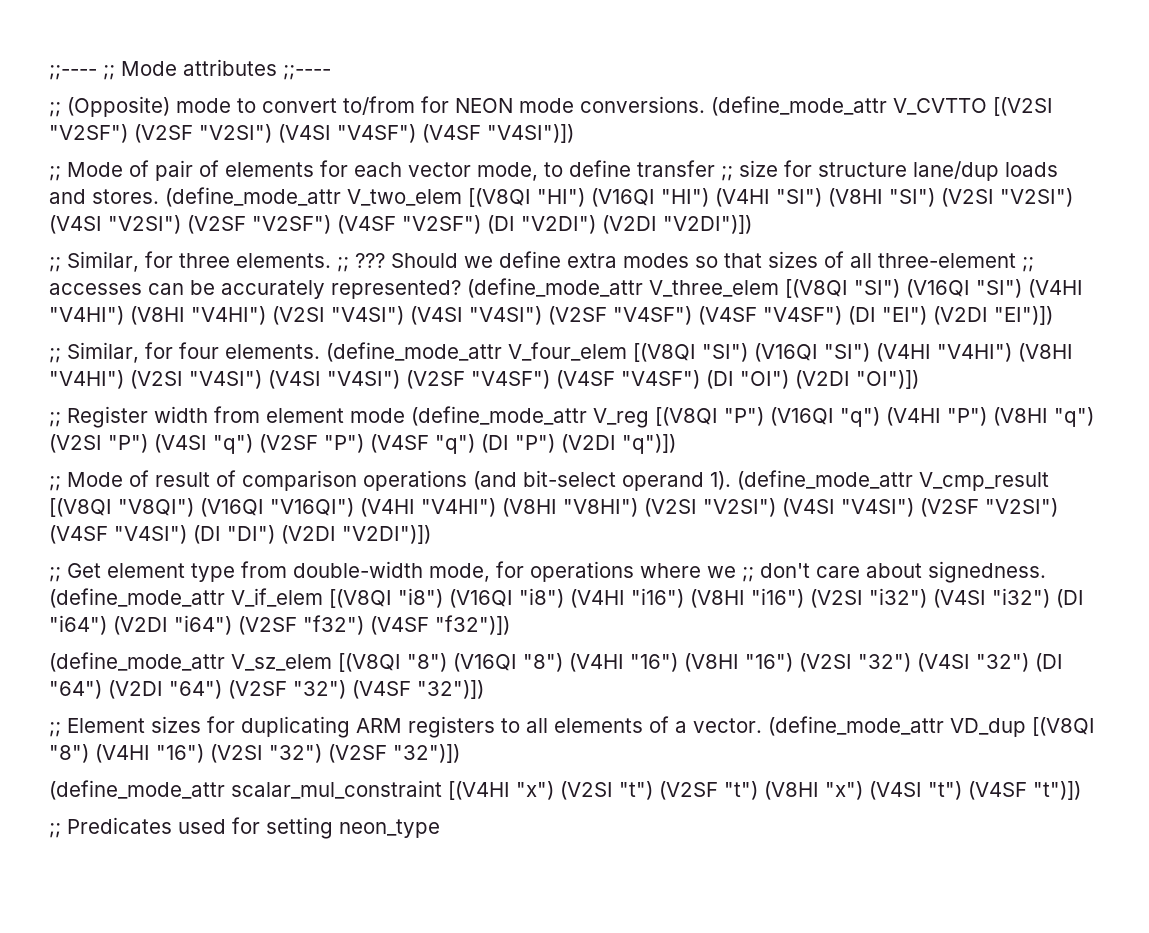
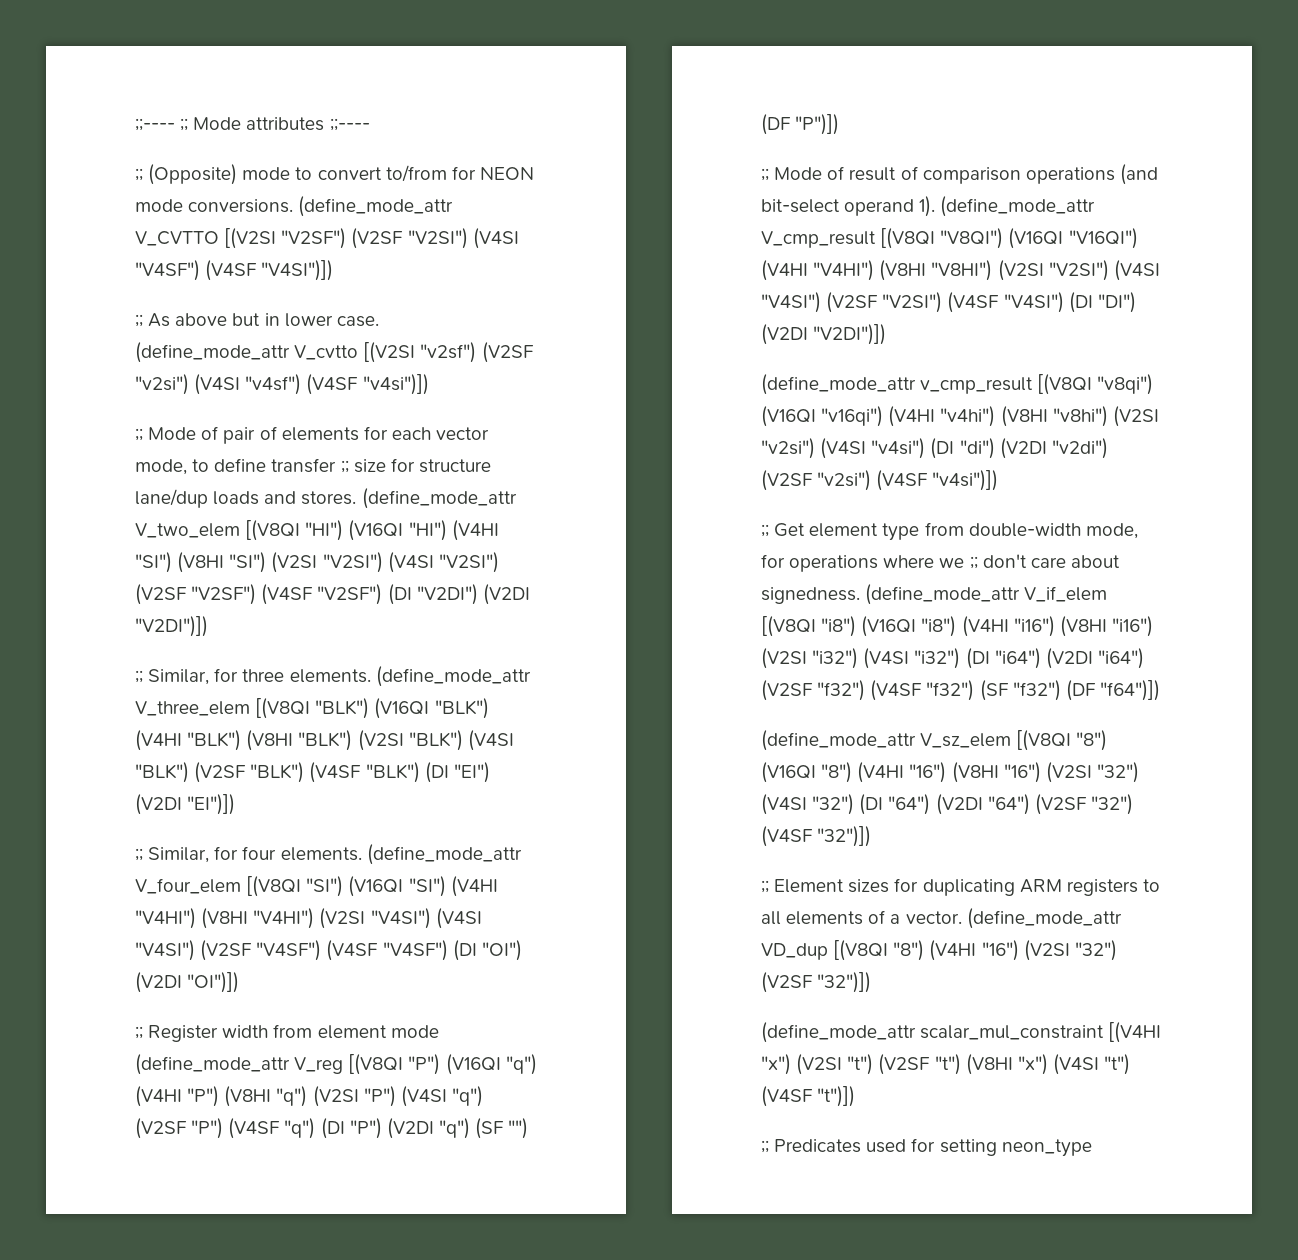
+ ;; As above but in lower case. (define_mode_attr V_cvtto [(V2SI "v2sf") (V2SF "v2si") (V4SI "v4sf") (V4SF "v4si")])
- ;; Similar, for three elements. ;; ??? Should we define extra modes so that sizes of all three-element ;; accesses can be accurately represented? (define_mode_attr V_three_elem [(V8QI "SI") (V16QI "SI") (V4HI "V4HI") (V8HI "V4HI") (V2SI "V4SI") (V4SI "V4SI") (V2SF "V4SF") (V4SF "V4SF") (DI "EI") (V2DI "EI")])
+ ;; Similar, for three elements. (define_mode_attr V_three_elem [(V8QI "BLK") (V16QI "BLK") (V4HI "BLK") (V8HI "BLK") (V2SI "BLK") (V4SI "BLK") (V2SF "BLK") (V4SF "BLK") (DI "EI") (V2DI "EI")])
- ;; Register width from element mode (define_mode_attr V_reg [(V8QI "P") (V16QI "q") (V4HI "P") (V8HI "q") (V2SI "P") (V4SI "q") (V2SF "P") (V4SF "q") (DI "P") (V2DI "q")])
+ ;; Register width from element mode (define_mode_attr V_reg [(V8QI "P") (V16QI "q") (V4HI "P") (V8HI "q") (V2SI "P") (V4SI "q") (V2SF "P") (V4SF "q") (DI "P") (V2DI "q") (SF "") (DF "P")])
+ (define_mode_attr v_cmp_result [(V8QI "v8qi") (V16QI "v16qi") (V4HI "v4hi") (V8HI "v8hi") (V2SI "v2si") (V4SI "v4si") (DI "di") (V2DI "v2di") (V2SF "v2si") (V4SF "v4si")])
- (define_mode_attr V_if_elem [(V8QI "i8") (V16QI "i8") (V4HI "i16") (V8HI "i16") (V2SI "i32") (V4SI "i32") (DI "i64") (V2DI "i64") (V2SF "f32") (V4SF "f32")])
+ (define_mode_attr V_if_elem [(V8QI "i8") (V16QI "i8") (V4HI "i16") (V8HI "i16") (V2SI "i32") (V4SI "i32") (DI "i64") (V2DI "i64") (V2SF "f32") (V4SF "f32") (SF "f32") (DF "f64")])

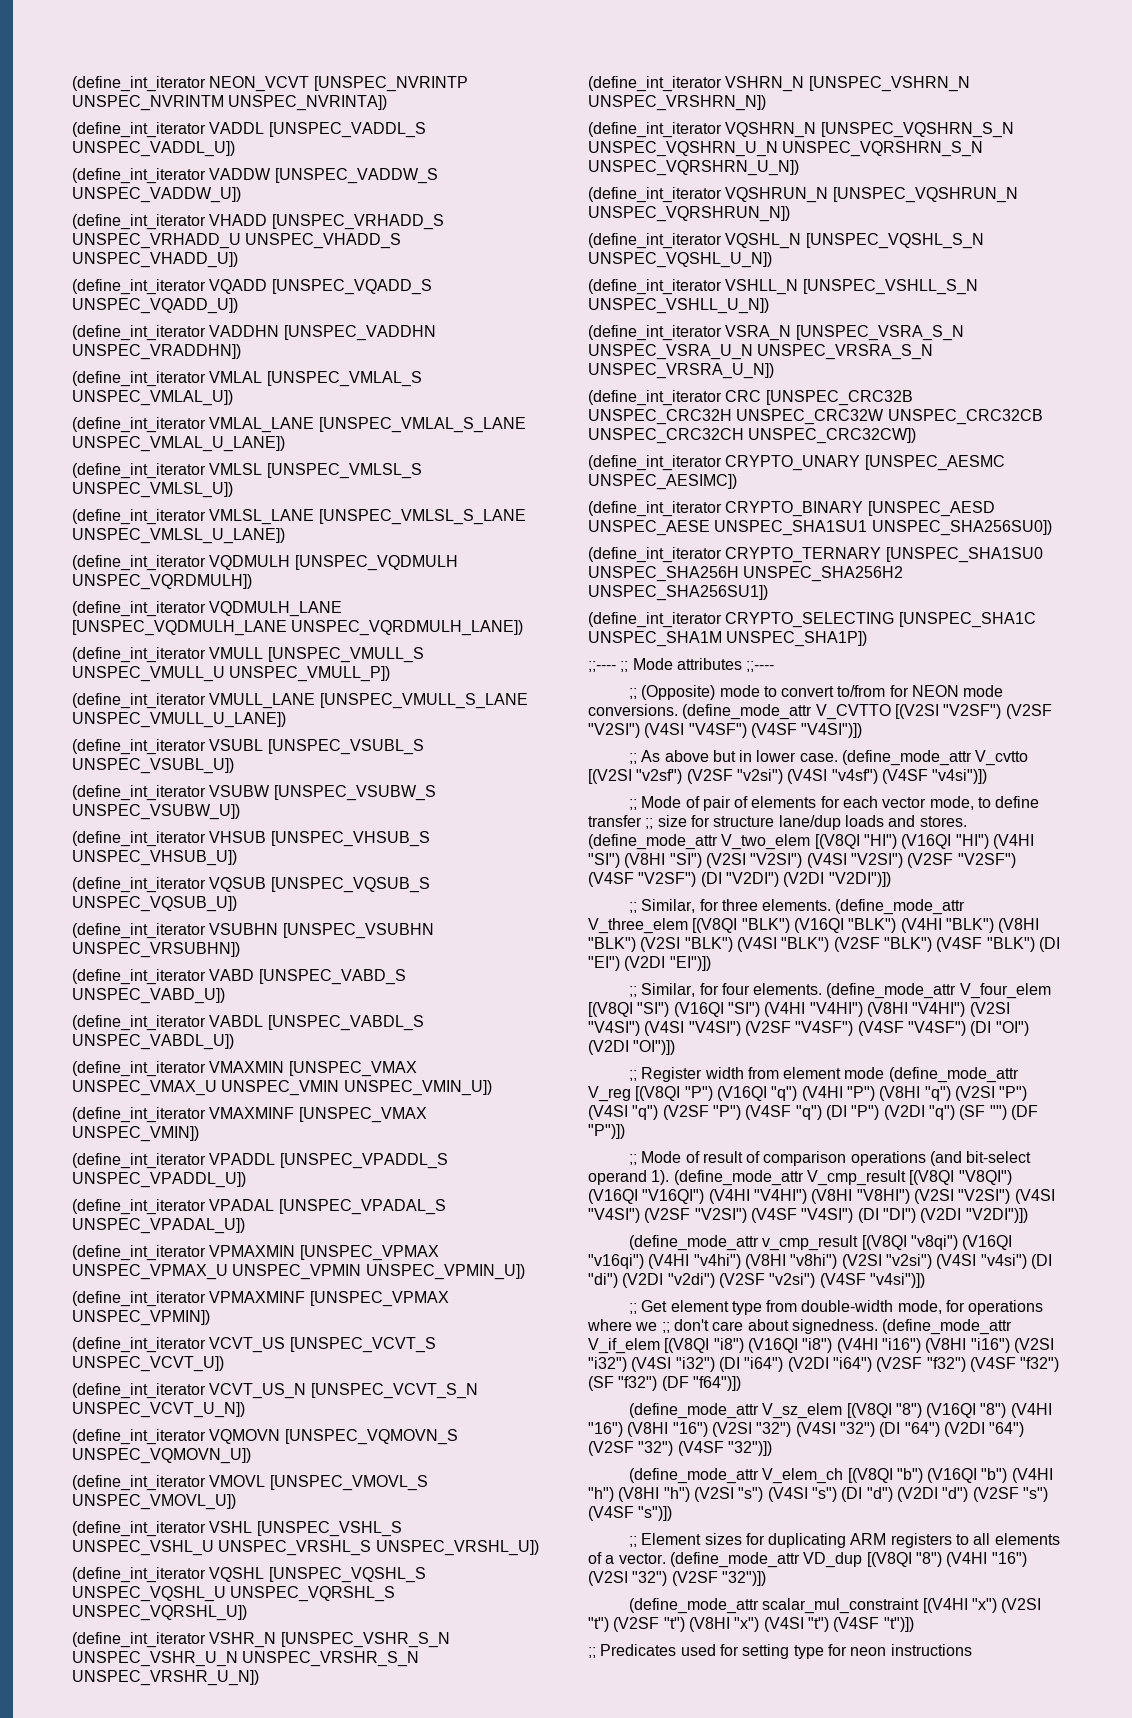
+ (define_int_iterator NEON_VCVT [UNSPEC_NVRINTP UNSPEC_NVRINTM UNSPEC_NVRINTA])
+ (define_int_iterator VADDL [UNSPEC_VADDL_S UNSPEC_VADDL_U])
+ (define_int_iterator VADDW [UNSPEC_VADDW_S UNSPEC_VADDW_U])
+ (define_int_iterator VHADD [UNSPEC_VRHADD_S UNSPEC_VRHADD_U UNSPEC_VHADD_S UNSPEC_VHADD_U])
+ (define_int_iterator VQADD [UNSPEC_VQADD_S UNSPEC_VQADD_U])
+ (define_int_iterator VADDHN [UNSPEC_VADDHN UNSPEC_VRADDHN])
+ (define_int_iterator VMLAL [UNSPEC_VMLAL_S UNSPEC_VMLAL_U])
+ (define_int_iterator VMLAL_LANE [UNSPEC_VMLAL_S_LANE UNSPEC_VMLAL_U_LANE])
+ (define_int_iterator VMLSL [UNSPEC_VMLSL_S UNSPEC_VMLSL_U])
+ (define_int_iterator VMLSL_LANE [UNSPEC_VMLSL_S_LANE UNSPEC_VMLSL_U_LANE])
+ (define_int_iterator VQDMULH [UNSPEC_VQDMULH UNSPEC_VQRDMULH])
+ (define_int_iterator VQDMULH_LANE [UNSPEC_VQDMULH_LANE UNSPEC_VQRDMULH_LANE])
+ (define_int_iterator VMULL [UNSPEC_VMULL_S UNSPEC_VMULL_U UNSPEC_VMULL_P])
+ (define_int_iterator VMULL_LANE [UNSPEC_VMULL_S_LANE UNSPEC_VMULL_U_LANE])
+ (define_int_iterator VSUBL [UNSPEC_VSUBL_S UNSPEC_VSUBL_U])
+ (define_int_iterator VSUBW [UNSPEC_VSUBW_S UNSPEC_VSUBW_U])
+ (define_int_iterator VHSUB [UNSPEC_VHSUB_S UNSPEC_VHSUB_U])
+ (define_int_iterator VQSUB [UNSPEC_VQSUB_S UNSPEC_VQSUB_U])
+ (define_int_iterator VSUBHN [UNSPEC_VSUBHN UNSPEC_VRSUBHN])
+ (define_int_iterator VABD [UNSPEC_VABD_S UNSPEC_VABD_U])
+ (define_int_iterator VABDL [UNSPEC_VABDL_S UNSPEC_VABDL_U])
+ (define_int_iterator VMAXMIN [UNSPEC_VMAX UNSPEC_VMAX_U UNSPEC_VMIN UNSPEC_VMIN_U])
+ (define_int_iterator VMAXMINF [UNSPEC_VMAX UNSPEC_VMIN])
+ (define_int_iterator VPADDL [UNSPEC_VPADDL_S UNSPEC_VPADDL_U])
+ (define_int_iterator VPADAL [UNSPEC_VPADAL_S UNSPEC_VPADAL_U])
+ (define_int_iterator VPMAXMIN [UNSPEC_VPMAX UNSPEC_VPMAX_U UNSPEC_VPMIN UNSPEC_VPMIN_U])
+ (define_int_iterator VPMAXMINF [UNSPEC_VPMAX UNSPEC_VPMIN])
+ (define_int_iterator VCVT_US [UNSPEC_VCVT_S UNSPEC_VCVT_U])
+ (define_int_iterator VCVT_US_N [UNSPEC_VCVT_S_N UNSPEC_VCVT_U_N])
+ (define_int_iterator VQMOVN [UNSPEC_VQMOVN_S UNSPEC_VQMOVN_U])
+ (define_int_iterator VMOVL [UNSPEC_VMOVL_S UNSPEC_VMOVL_U])
+ (define_int_iterator VSHL [UNSPEC_VSHL_S UNSPEC_VSHL_U UNSPEC_VRSHL_S UNSPEC_VRSHL_U])
+ (define_int_iterator VQSHL [UNSPEC_VQSHL_S UNSPEC_VQSHL_U UNSPEC_VQRSHL_S UNSPEC_VQRSHL_U])
+ (define_int_iterator VSHR_N [UNSPEC_VSHR_S_N UNSPEC_VSHR_U_N UNSPEC_VRSHR_S_N UNSPEC_VRSHR_U_N])
+ (define_int_iterator VSHRN_N [UNSPEC_VSHRN_N UNSPEC_VRSHRN_N])
+ (define_int_iterator VQSHRN_N [UNSPEC_VQSHRN_S_N UNSPEC_VQSHRN_U_N UNSPEC_VQRSHRN_S_N UNSPEC_VQRSHRN_U_N])
+ (define_int_iterator VQSHRUN_N [UNSPEC_VQSHRUN_N UNSPEC_VQRSHRUN_N])
+ (define_int_iterator VQSHL_N [UNSPEC_VQSHL_S_N UNSPEC_VQSHL_U_N])
+ (define_int_iterator VSHLL_N [UNSPEC_VSHLL_S_N UNSPEC_VSHLL_U_N])
+ (define_int_iterator VSRA_N [UNSPEC_VSRA_S_N UNSPEC_VSRA_U_N UNSPEC_VRSRA_S_N UNSPEC_VRSRA_U_N])
+ (define_int_iterator CRC [UNSPEC_CRC32B UNSPEC_CRC32H UNSPEC_CRC32W UNSPEC_CRC32CB UNSPEC_CRC32CH UNSPEC_CRC32CW])
+ (define_int_iterator CRYPTO_UNARY [UNSPEC_AESMC UNSPEC_AESIMC])
+ (define_int_iterator CRYPTO_BINARY [UNSPEC_AESD UNSPEC_AESE UNSPEC_SHA1SU1 UNSPEC_SHA256SU0])
+ (define_int_iterator CRYPTO_TERNARY [UNSPEC_SHA1SU0 UNSPEC_SHA256H UNSPEC_SHA256H2 UNSPEC_SHA256SU1])
+ (define_int_iterator CRYPTO_SELECTING [UNSPEC_SHA1C UNSPEC_SHA1M UNSPEC_SHA1P])
+ (define_mode_attr V_elem_ch [(V8QI "b") (V16QI "b") (V4HI "h") (V8HI "h") (V2SI "s") (V4SI "s") (DI "d") (V2DI "d") (V2SF "s") (V4SF "s")])
- ;; Predicates used for setting neon_type
+ ;; Predicates used for setting type for neon instructions

